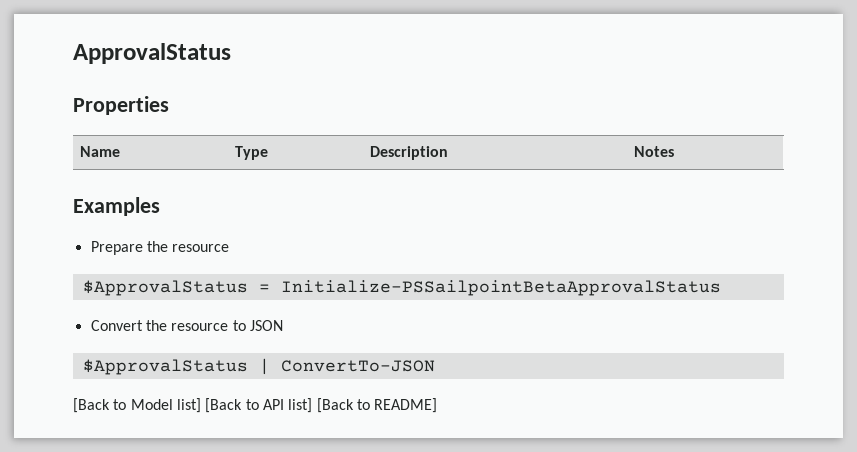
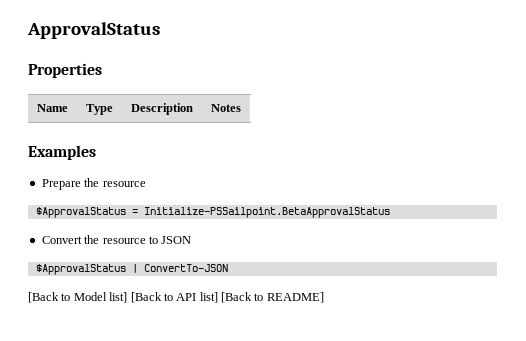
- $ApprovalStatus = Initialize-PSSailpointBetaApprovalStatus
+ $ApprovalStatus = Initialize-PSSailpoint.BetaApprovalStatus

